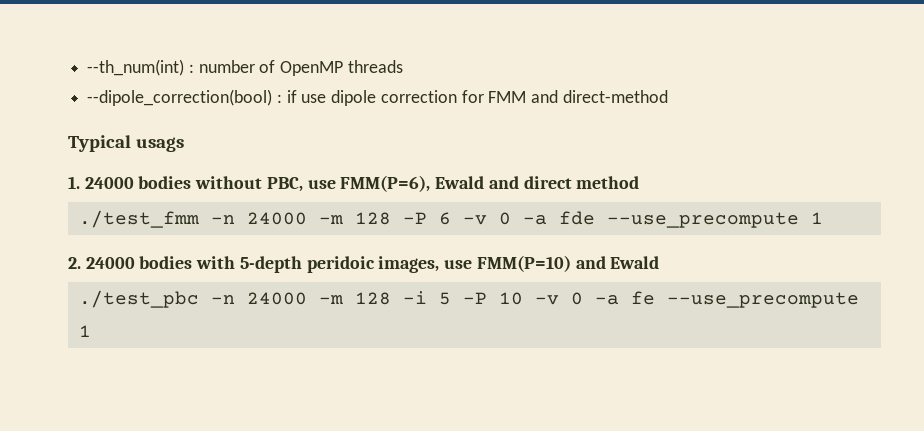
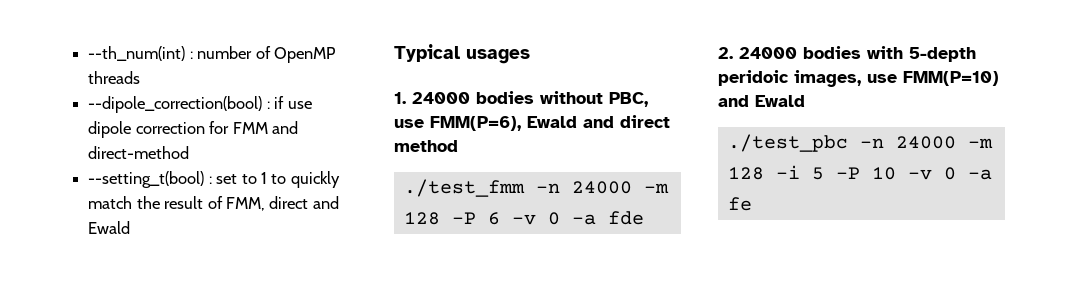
+ --setting_t(bool) : set to 1 to quickly match the result of FMM, direct and Ewald
- Typical usags
+ Typical usages
- ./test_fmm -n 24000 -m 128 -P 6 -v 0 -a fde --use_precompute 1
+ ./test_fmm -n 24000 -m 128 -P 6 -v 0 -a fde
- ./test_pbc -n 24000 -m 128 -i 5 -P 10 -v 0 -a fe --use_precompute 1
+ ./test_pbc -n 24000 -m 128 -i 5 -P 10 -v 0 -a fe

